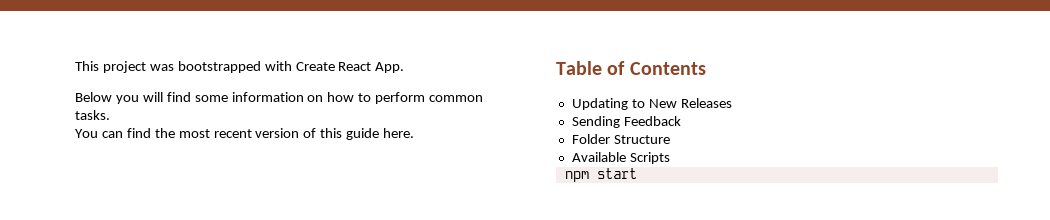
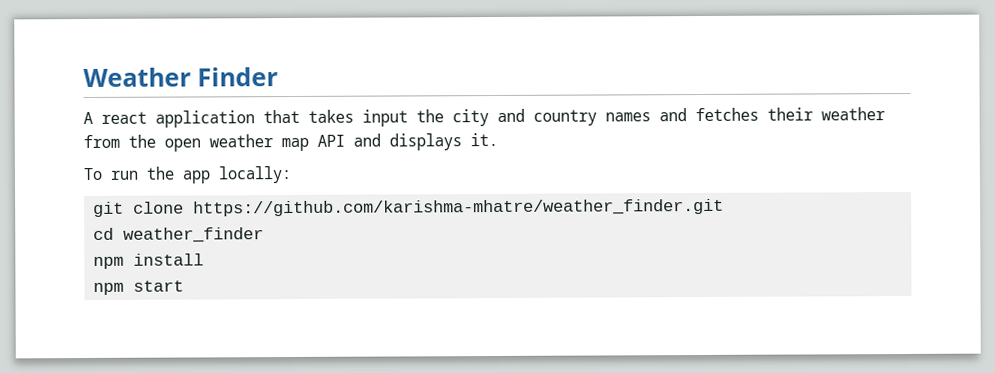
- This project was bootstrapped with Create React App.
- Below you will find some information on how to perform common tasks.
- You can find the most recent version of this guide here.
- Table of Contents
- Updating to New Releases
- Sending Feedback
- Folder Structure
- Available Scripts
+ Weather Finder
+ A react application that takes input the city and country names and fetches their weather from the open weather map API and displays it.
+ To run the app locally:
+ git clone https://github.com/karishma-mhatre/weather_finder.git
+ cd weather_finder
+ npm install

